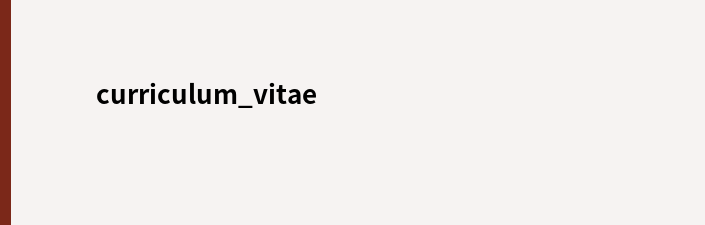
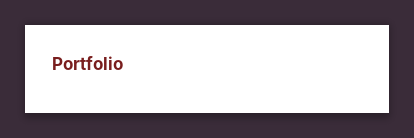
- curriculum_vitae
+ Portfolio

